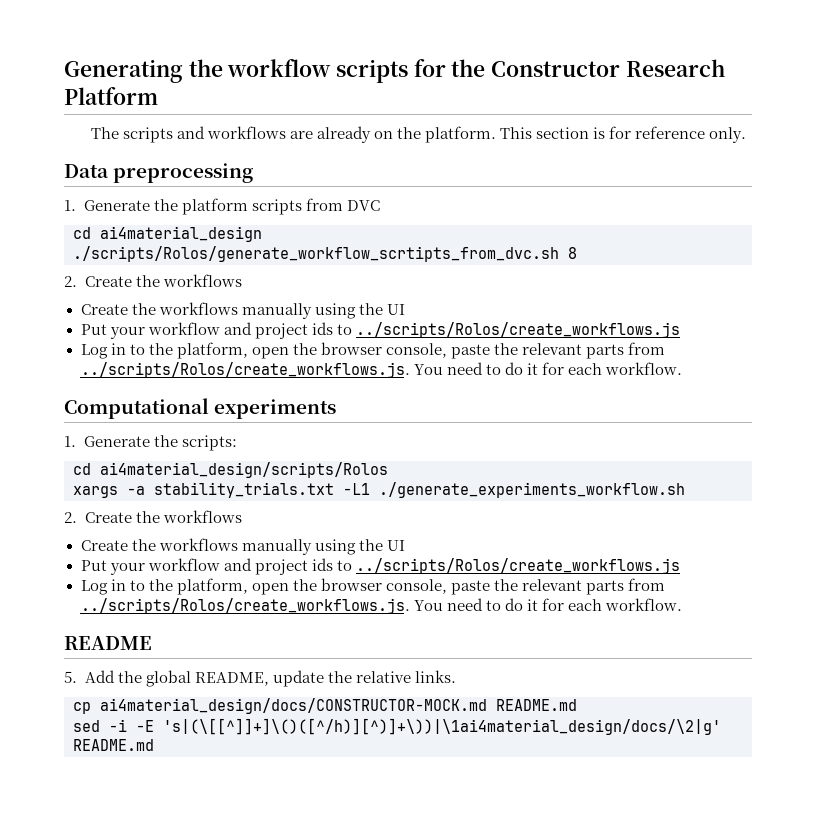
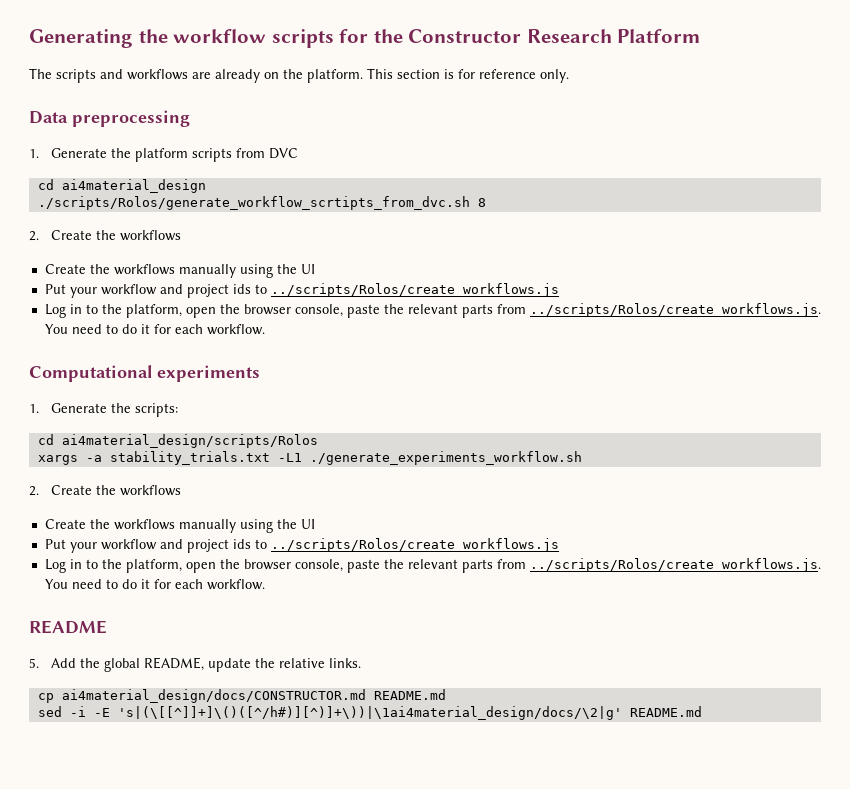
- cp ai4material_design/docs/CONSTRUCTOR-MOCK.md README.md
+ cp ai4material_design/docs/CONSTRUCTOR.md README.md
- sed -i -E 's|(\[[^]]+]\()([^/h)][^)]+\))|\1ai4material_design/docs/\2|g' README.md
+ sed -i -E 's|(\[[^]]+]\()([^/h#)][^)]+\))|\1ai4material_design/docs/\2|g' README.md

